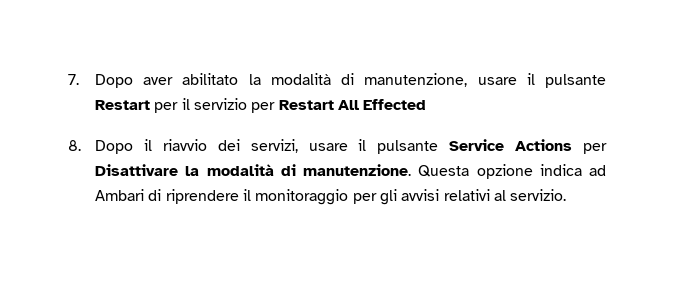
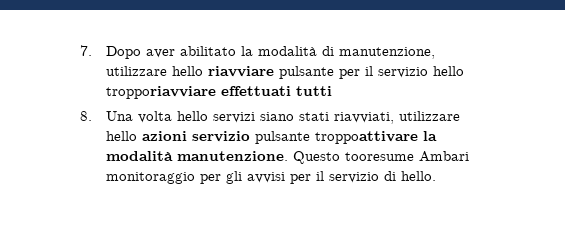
- 7. Dopo aver abilitato la modalità di manutenzione, usare il pulsante Restart per il servizio per Restart All Effected
- 8. Dopo il riavvio dei servizi, usare il pulsante Service Actions per Disattivare la modalità di manutenzione. Questa opzione indica ad Ambari di riprendere il monitoraggio per gli avvisi relativi al servizio.
+ 7. Dopo aver abilitato la modalità di manutenzione, utilizzare hello riavviare pulsante per il servizio hello tropporiavviare effettuati tutti
+ 8. Una volta hello servizi siano stati riavviati, utilizzare hello azioni servizio pulsante troppoattivare la modalità manutenzione. Questo tooresume Ambari monitoraggio per gli avvisi per il servizio di hello.

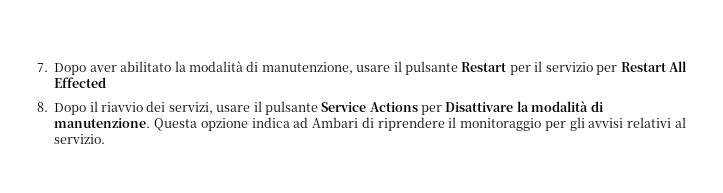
- 7. Dopo aver abilitato la modalità di manutenzione, utilizzare hello riavviare pulsante per il servizio hello tropporiavviare effettuati tutti
- 8. Una volta hello servizi siano stati riavviati, utilizzare hello azioni servizio pulsante troppoattivare la modalità manutenzione. Questo tooresume Ambari monitoraggio per gli avvisi per il servizio di hello.
+ 7. Dopo aver abilitato la modalità di manutenzione, usare il pulsante Restart per il servizio per Restart All Effected
+ 8. Dopo il riavvio dei servizi, usare il pulsante Service Actions per Disattivare la modalità di manutenzione. Questa opzione indica ad Ambari di riprendere il monitoraggio per gli avvisi relativi al servizio.

